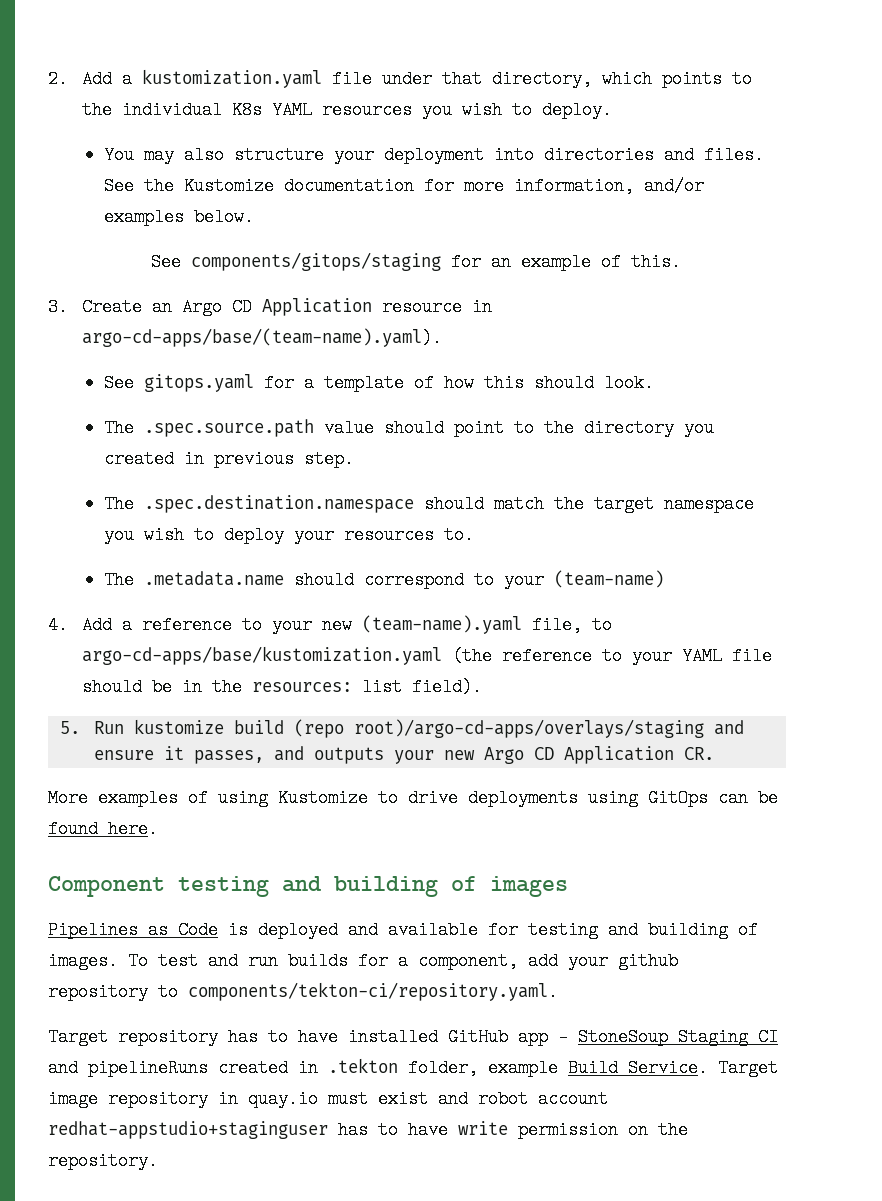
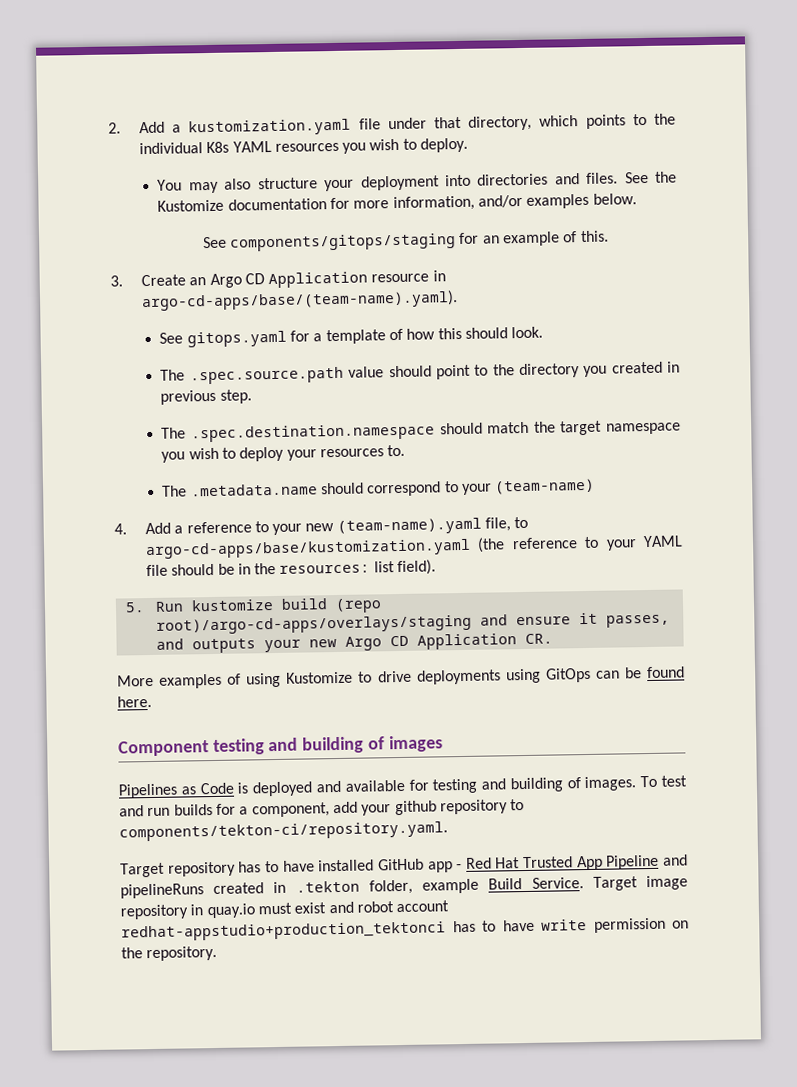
- Target repository has to have installed GitHub app - StoneSoup Staging CI and pipelineRuns created in .tekton folder, example Build Service.
+ Target repository has to have installed GitHub app - Red Hat Trusted App Pipeline and pipelineRuns created in .tekton folder, example Build Service.
- Target image repository in quay.io must exist and robot account redhat-appstudio+staginguser has to have write permission on the repository.
+ Target image repository in quay.io must exist and robot account redhat-appstudio+production_tektonci has to have write permission on the repository.

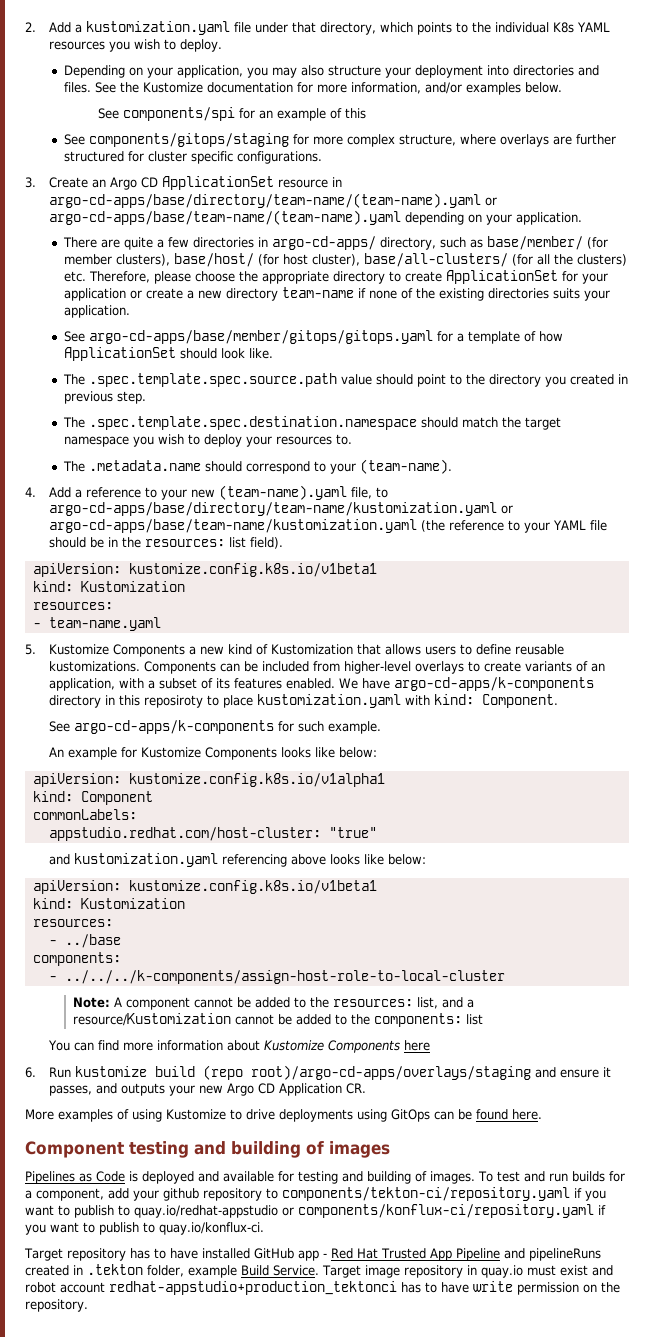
- You may also structure your deployment into directories and files.
+ Depending on your application, you may also structure your deployment into directories and files.
- See components/gitops/staging for an example of this.
+ See components/spi for an example of this
+ See components/gitops/staging for more complex structure, where overlays are further structured for cluster specific configurations.
- 3. Create an Argo CD Application resource in argo-cd-apps/base/(team-name).yaml).
- See gitops.yaml for a template of how this should look.
- The .spec.source.path value should point to the directory you created in previous step.
+ 3. Create an Argo CD ApplicationSet resource in argo-cd-apps/base/directory/team-name/(team-name).yaml or argo-cd-apps/base/team-name/(team-name).yaml depending on your application.
+ There are quite a few directories in argo-cd-apps/ directory, such as base/member/ (for member clusters), base/host/ (for host cluster), base/all-clusters/ (for all the clusters) etc. Therefore, please choose the appropriate directory to create ApplicationSet for your application or create a new directory team-name if none of the existing directories suits your application.
+ See argo-cd-apps/base/member/gitops/gitops.yaml for a template of how ApplicationSet should look like.
+ The .spec.template.spec.source.path value should point to the directory you created in previous step.
- The .spec.destination.namespace should match the target namespace you wish to deploy your resources to.
+ The .spec.template.spec.destination.namespace should match the target namespace you wish to deploy your resources to.
- The .metadata.name should correspond to your (team-name)
+ The .metadata.name should correspond to your (team-name).
- 4. Add a reference to your new (team-name).yaml file, to argo-cd-apps/base/kustomization.yaml (the reference to your YAML file should be in the resources: list field).
- 5. Run kustomize build (repo root)/argo-cd-apps/overlays/staging and ensure it passes, and outputs your new Argo CD Application CR.
+ 4. Add a reference to your new (team-name).yaml file, to argo-cd-apps/base/directory/team-name/kustomization.yaml or argo-cd-apps/base/team-name/kustomization.yaml (the reference to your YAML file should be in the resources: list field).
+ apiVersion: kustomize.config.k8s.io/v1beta1
+ kind: Kustomization
+ resources:
+ - team-name.yaml
+ 5. Kustomize Components a new kind of Kustomization that allows users to define reusable kustomizations. Components can be included from higher-level overlays to create variants of an application, with a subset of its features enabled. We have argo-cd-apps/k-components directory in this reposiroty to place kustomization.yaml with kind: Component.
+ See argo-cd-apps/k-components for such example.
+ An example for Kustomize Components looks like below:
+ apiVersion: kustomize.config.k8s.io/v1alpha1
+ kind: Component
+ commonLabels:
+ appstudio.redhat.com/host-cluster: "true"
+ and kustomization.yaml referencing above looks like below:
+ apiVersion: kustomize.config.k8s.io/v1beta1
+ kind: Kustomization
+ resources:
+ - ../base
+ components:
+ - ../../../k-components/assign-host-role-to-local-cluster
+ Note: A component cannot be added to the resources: list, and a resource/Kustomization cannot be added to the components: list
+ You can find more information about Kustomize Components here
+ 6. Run kustomize build (repo root)/argo-cd-apps/overlays/staging and ensure it passes, and outputs your new Argo CD Application CR.
- To test and run builds for a component, add your github repository to components/tekton-ci/repository.yaml.
+ To test and run builds for a component, add your github repository to components/tekton-ci/repository.yaml if you want to publish to quay.io/redhat-appstudio or components/konflux-ci/repository.yaml if you want to publish to quay.io/konflux-ci.

